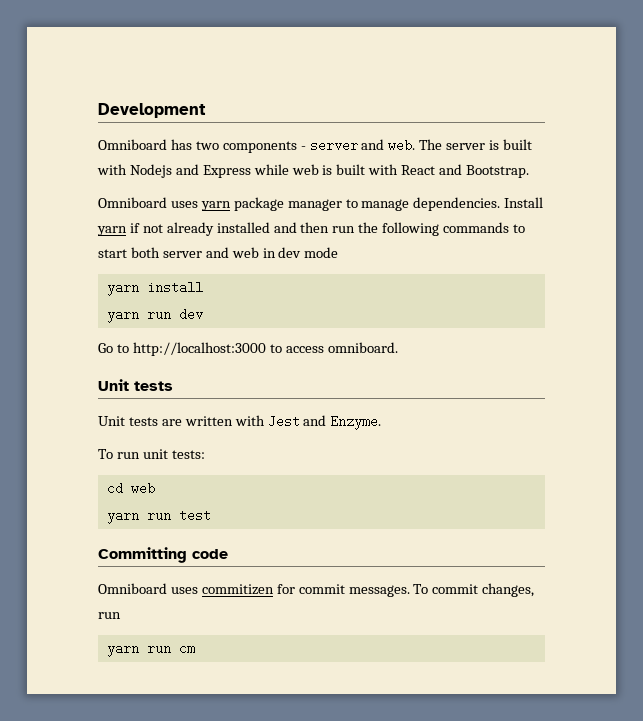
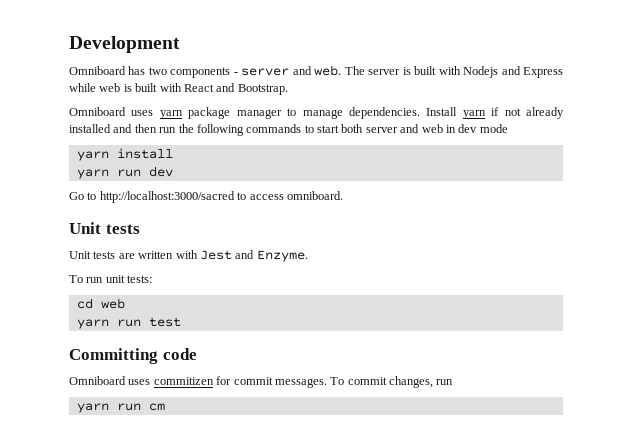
- Go to http://localhost:3000 to access omniboard.
+ Go to http://localhost:3000/sacred to access omniboard.

